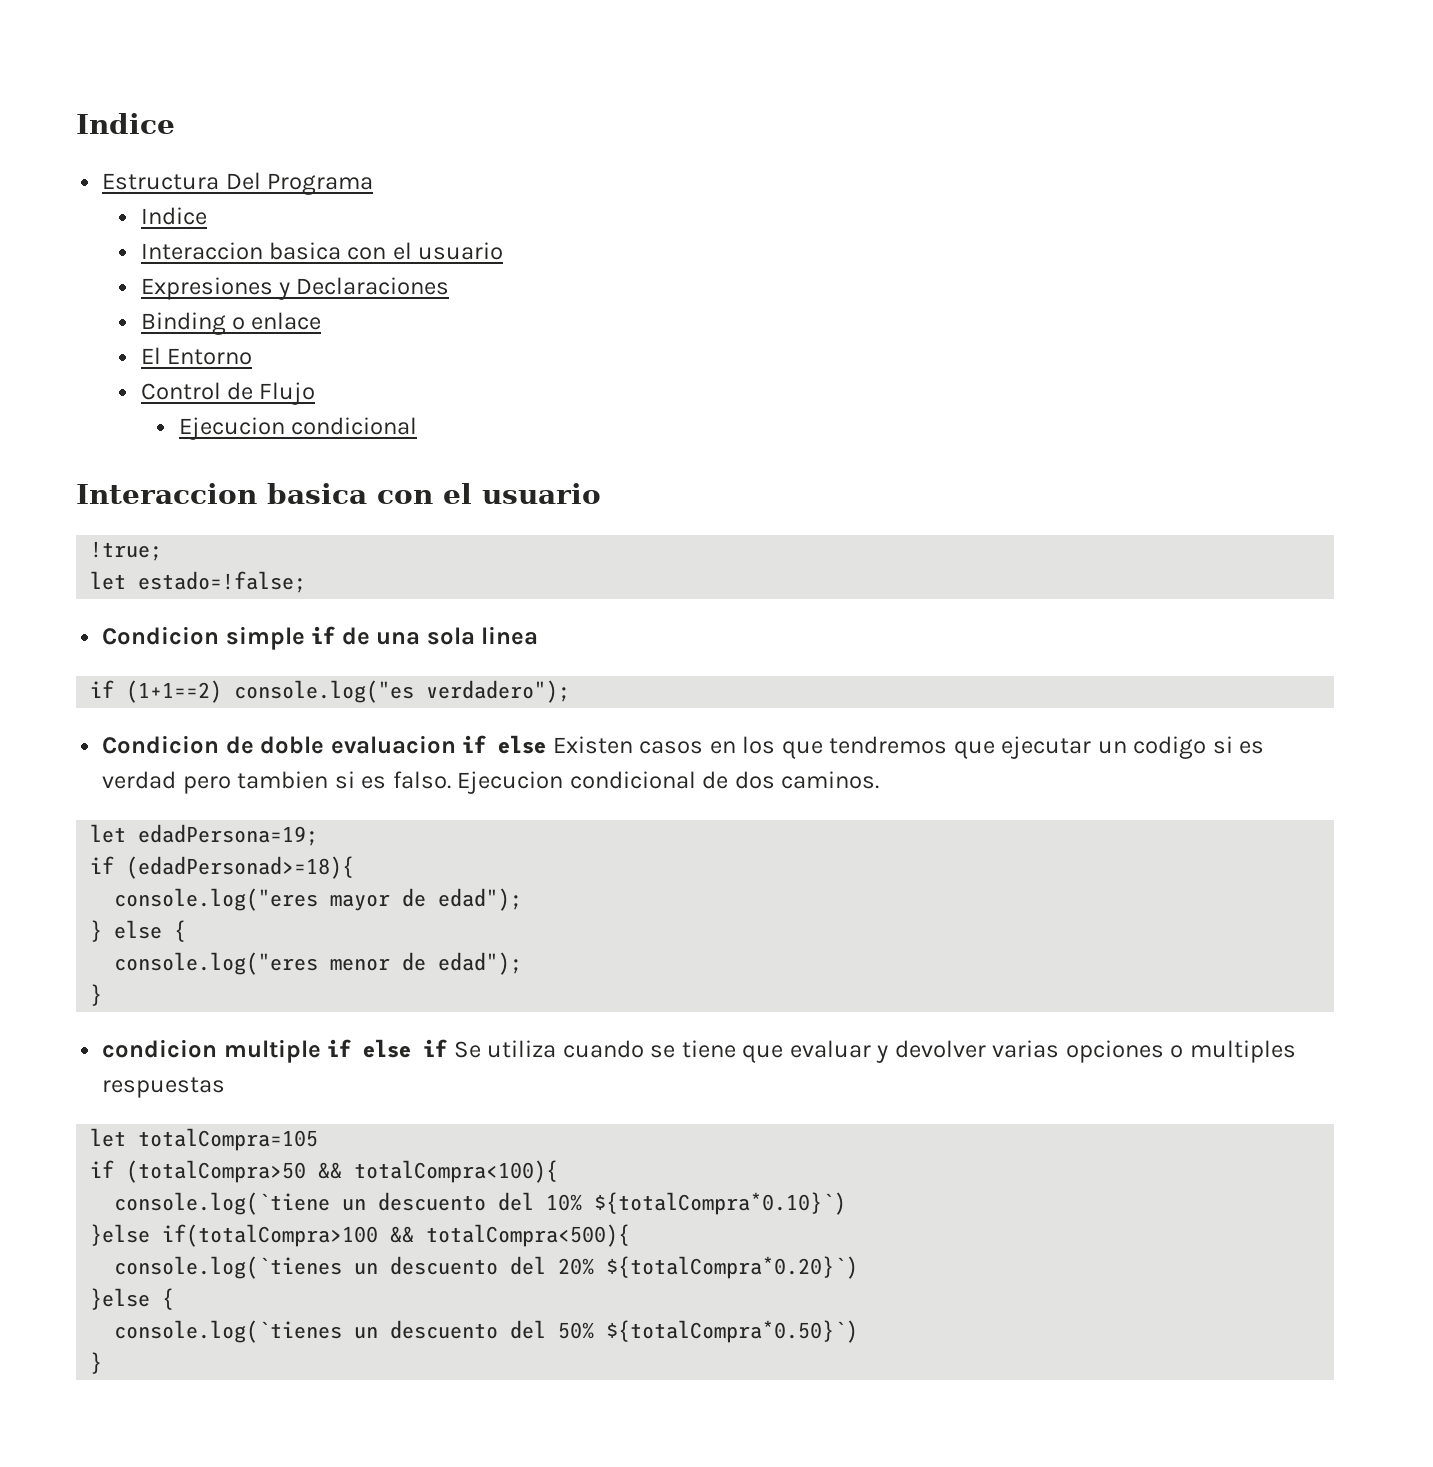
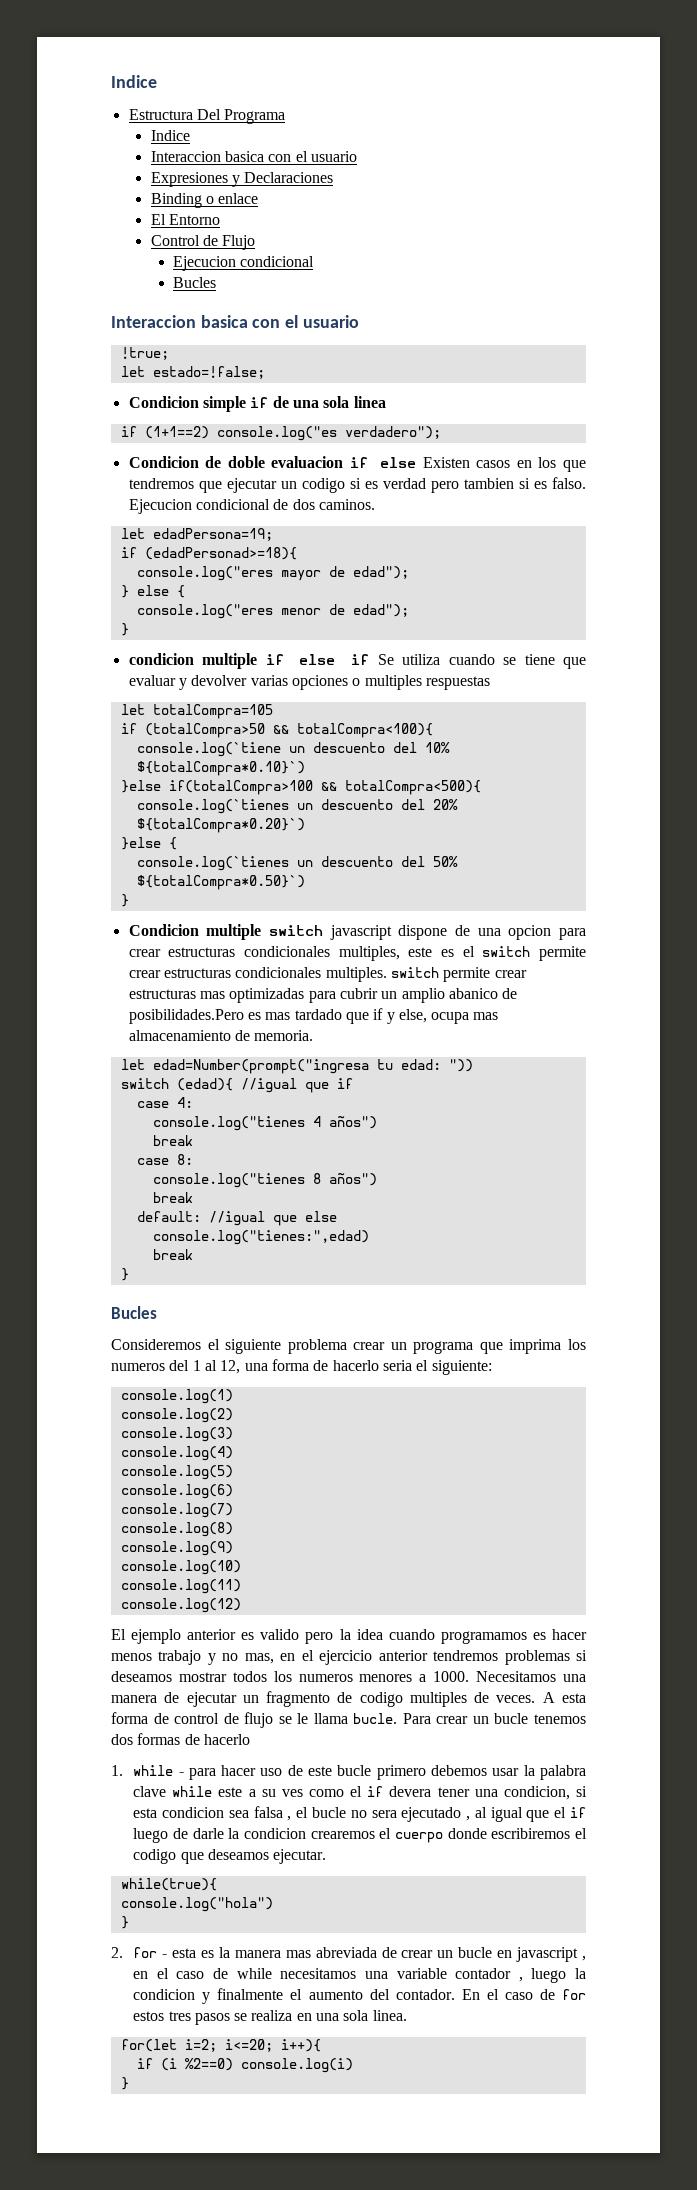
  Control de Flujo
  Ejecucion condicional
+ Bucles
+ Condicion multiple switch javascript dispone de una opcion para crear estructuras condicionales multiples, este es el switch permite crear estructuras condicionales multiples. switch permite crear estructuras mas optimizadas para cubrir un amplio abanico de posibilidades.Pero es mas tardado que if y else, ocupa mas almacenamiento de memoria.
+ let edad=Number(prompt("ingresa tu edad: "))
+ switch (edad){ //igual que if
+ case 4:
+ console.log("tienes 4 años")
+ break
+ case 8:
+ console.log("tienes 8 años")
+ break
+ default: //igual que else
+ console.log("tienes:",edad)
+ break
+ }
+ Bucles
+ Consideremos el siguiente problema crear un programa que imprima los numeros del 1 al 12, una forma de hacerlo seria el siguiente:
+ console.log(1)
+ console.log(2)
+ console.log(3)
+ console.log(4)
+ console.log(5)
+ console.log(6)
+ console.log(7)
+ console.log(8)
+ console.log(9)
+ console.log(10)
+ console.log(11)
+ console.log(12)
+ El ejemplo anterior es valido pero la idea cuando programamos es hacer menos trabajo y no mas, en el ejercicio anterior tendremos problemas si deseamos mostrar todos los numeros menores a 1000. Necesitamos una manera de ejecutar un fragmento de codigo multiples de veces. A esta forma de control de flujo se le llama bucle. Para crear un bucle tenemos dos formas de hacerlo
+ 1. while - para hacer uso de este bucle primero debemos usar la palabra clave while este a su ves como el if devera tener una condicion, si esta condicion sea falsa , el bucle no sera ejecutado , al igual que el if luego de darle la condicion crearemos el cuerpo donde escribiremos el codigo que deseamos ejecutar.
+ while(true){
+ console.log("hola")
+ }
+ 2. for - esta es la manera mas abreviada de crear un bucle en javascript , en el caso de while necesitamos una variable contador , luego la condicion y finalmente el aumento del contador. En el caso de for estos tres pasos se realiza en una sola linea.
+ for(let i=2; i<=20; i++){
+ if (i %2==0) console.log(i)
+ }

